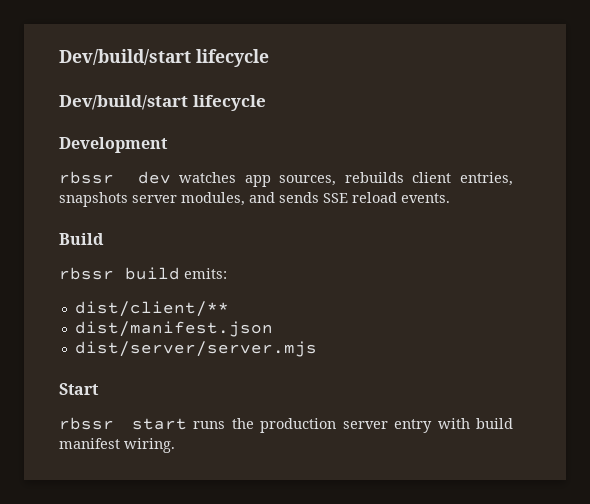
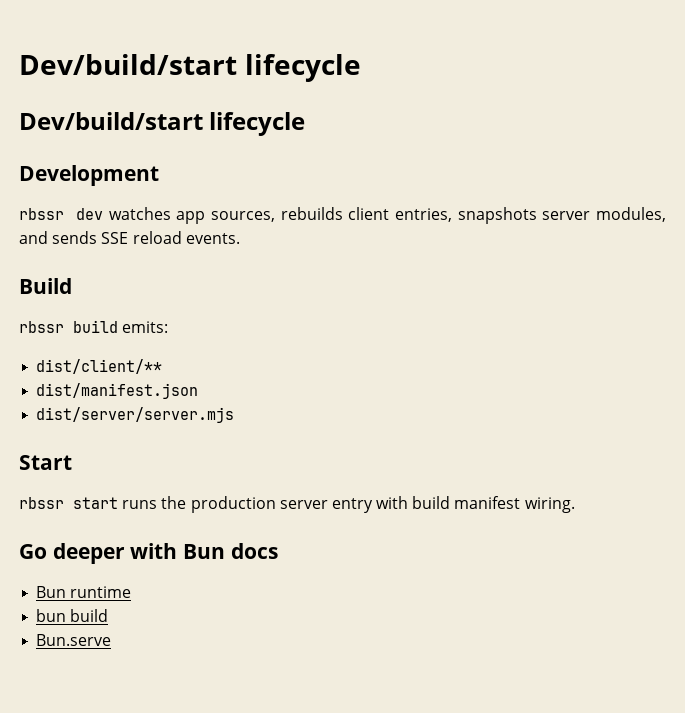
+ Go deeper with Bun docs
+ Bun runtime
+ bun build
+ Bun.serve

